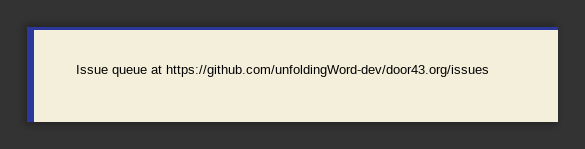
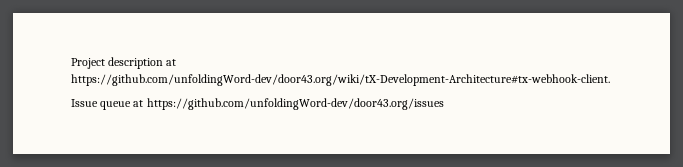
+ Project description at https://github.com/unfoldingWord-dev/door43.org/wiki/tX-Development-Architecture#tx-webhook-client.

